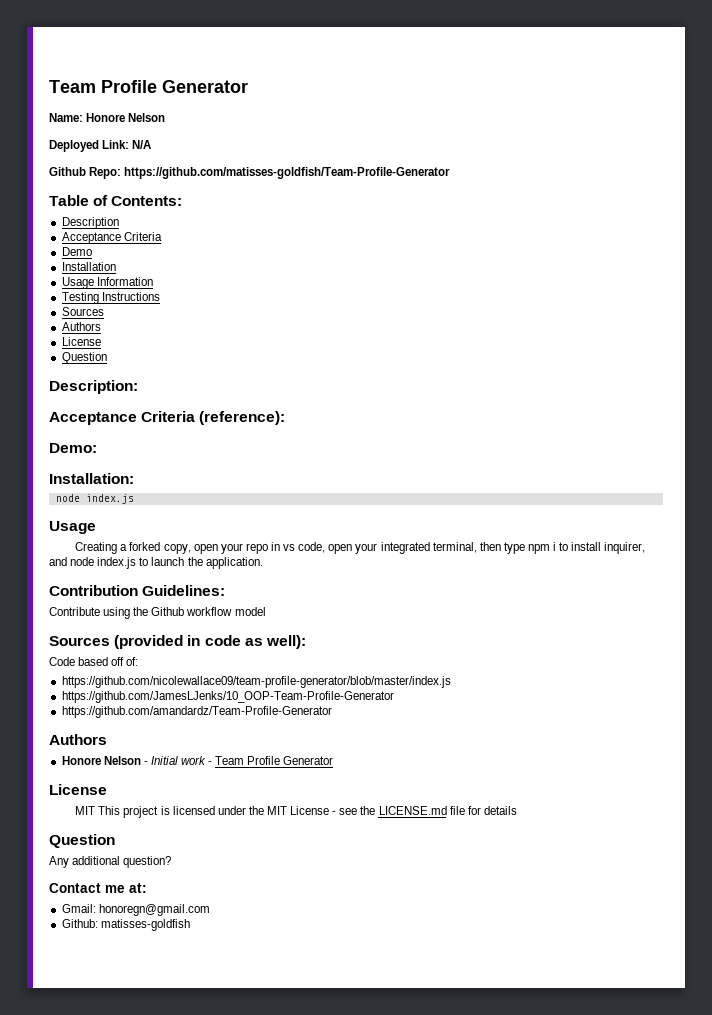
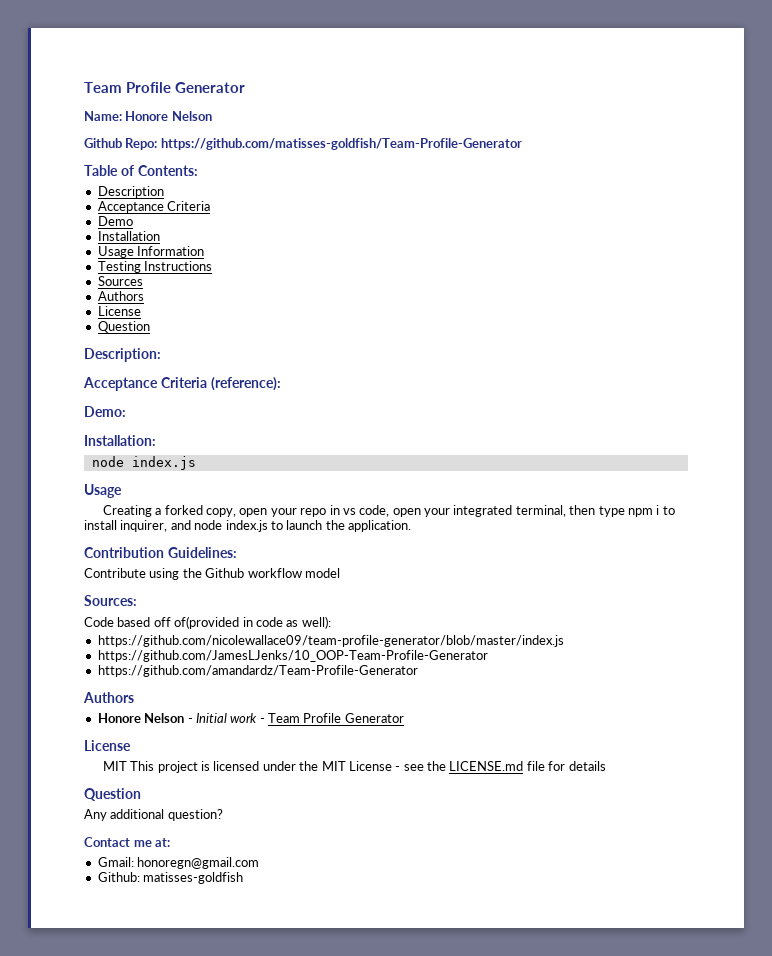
- Deployed Link: N/A
- Sources (provided in code as well):
+ Sources:
+ Code based off of(provided in code as well):
- Code based off of:

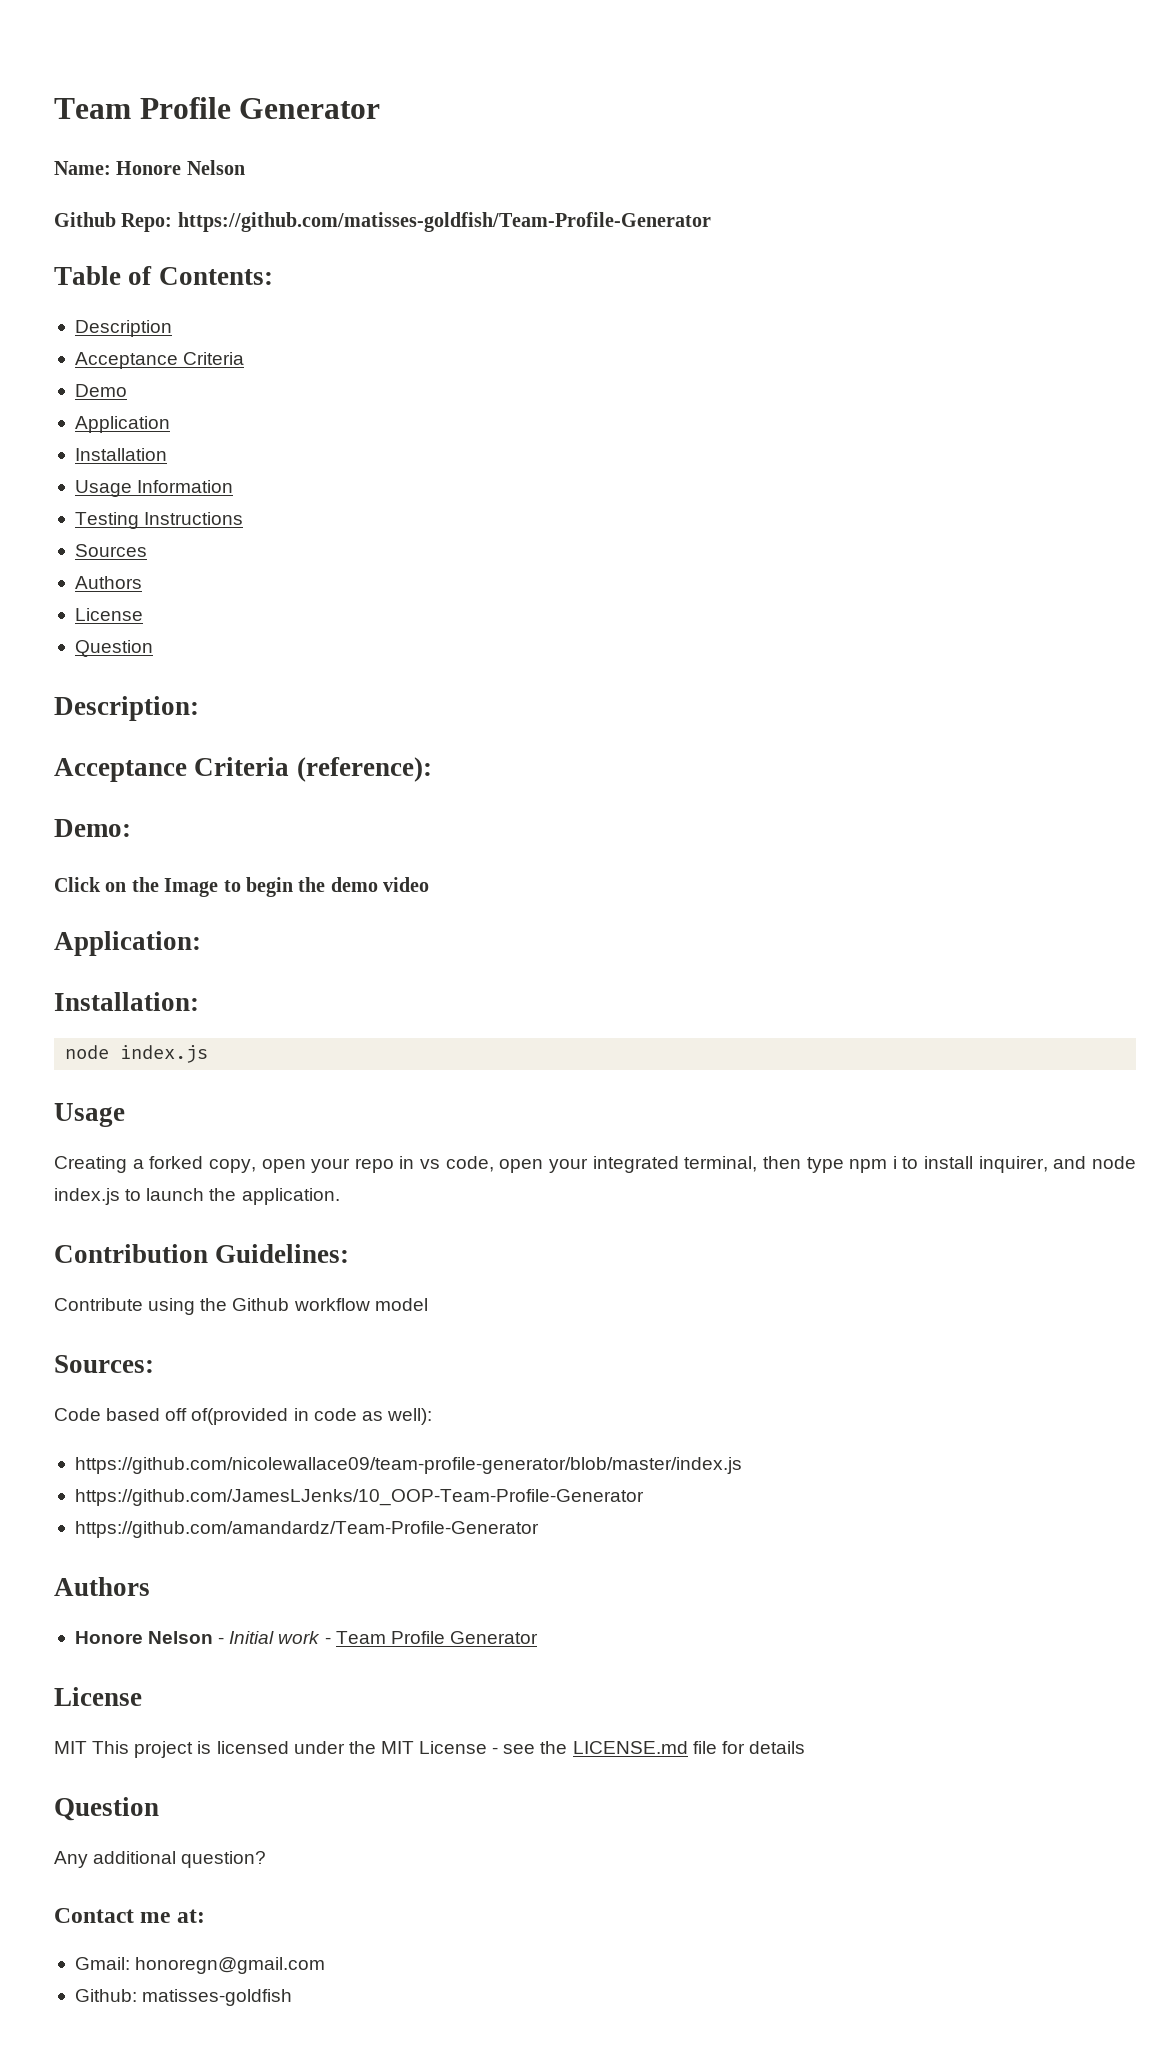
+ Application
+ Click on the Image to begin the demo video
+ Application:

